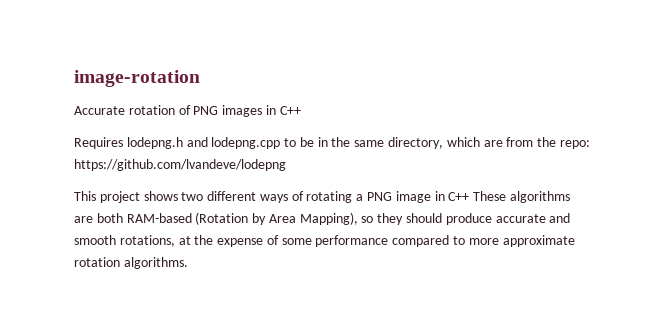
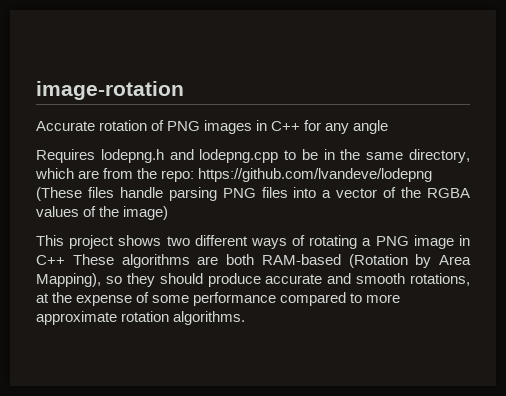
- Accurate rotation of PNG images in C++
+ Accurate rotation of PNG images in C++ for any angle
- Requires lodepng.h and lodepng.cpp to be in the same directory, which are from the repo: https://github.com/lvandeve/lodepng
+ Requires lodepng.h and lodepng.cpp to be in the same directory, which are from the repo: https://github.com/lvandeve/lodepng (These files handle parsing PNG files into a vector of the RGBA values of the image)

